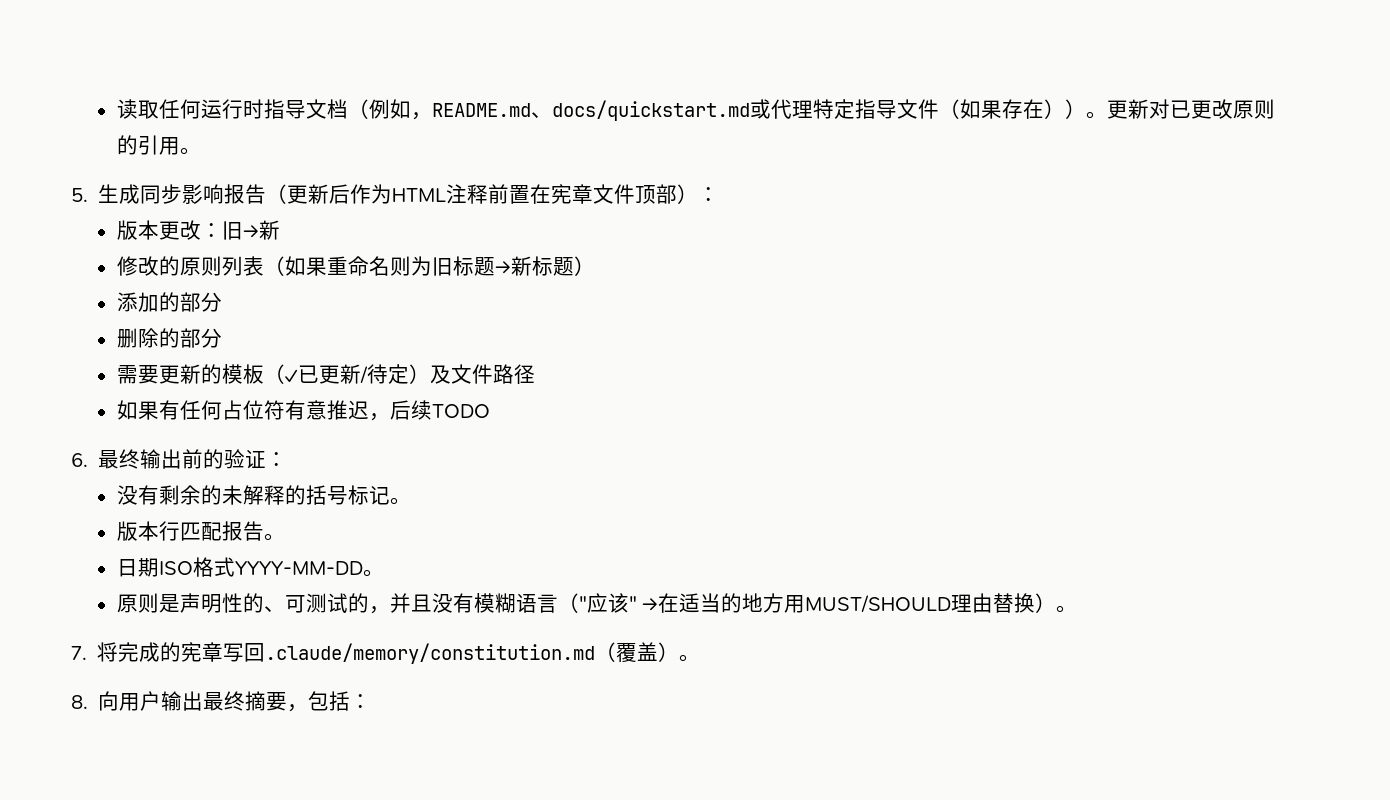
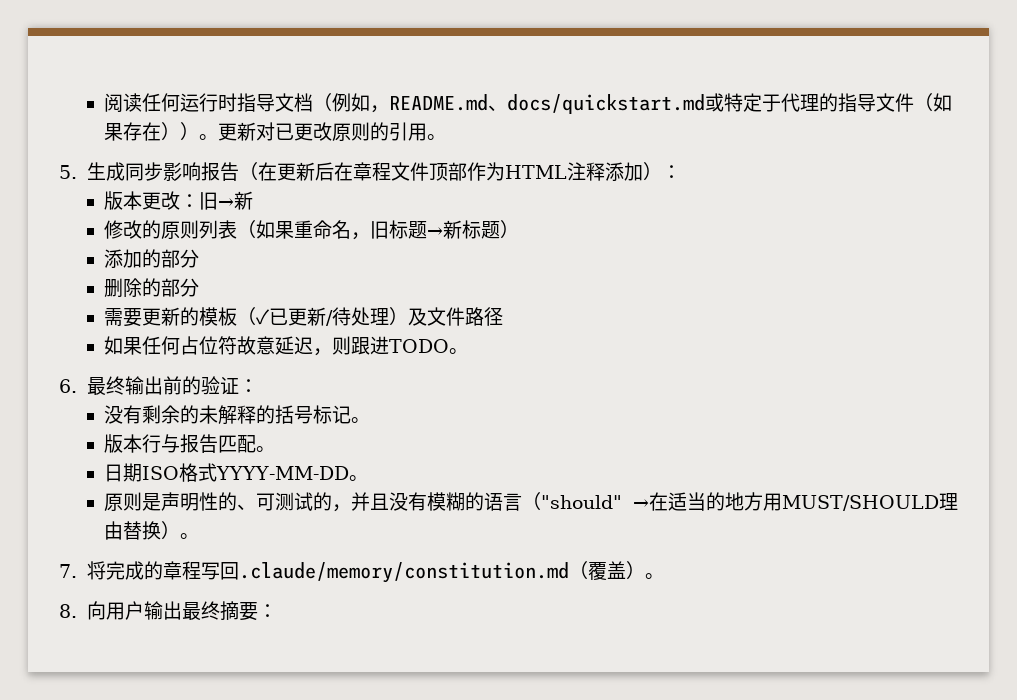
- 读取任何运行时指导文档（例如，README.md、docs/quickstart.md或代理特定指导文件（如果存在））。
+ 阅读任何运行时指导文档（例如，README.md、docs/quickstart.md或特定于代理的指导文件（如果存在））。
- 5.生成同步影响报告（更新后作为HTML注释前置在宪章文件顶部）：
+ 5.生成同步影响报告（在更新后在章程文件顶部作为HTML注释添加）：
- 修改的原则列表（如果重命名则为旧标题→新标题）
+ 修改的原则列表（如果重命名，旧标题→新标题）
- 需要更新的模板（✓已更新/待定）及文件路径
+ 需要更新的模板（✓已更新/待处理）及文件路径
- 如果有任何占位符有意推迟，后续TODO
+ 如果任何占位符故意延迟，则跟进TODO。
- 版本行匹配报告。
+ 版本行与报告匹配。
- 原则是声明性的、可测试的，并且没有模糊语言（"应该" →在适当的地方用MUST/SHOULD理由替换）。
+ 原则是声明性的、可测试的，并且没有模糊的语言（"should" →在适当的地方用MUST/SHOULD理由替换）。
- 7.将完成的宪章写回.claude/memory/constitution.md（覆盖）。
+ 7.将完成的章程写回.claude/memory/constitution.md（覆盖）。
- 8.向用户输出最终摘要，包括：
+ 8.向用户输出最终摘要：

